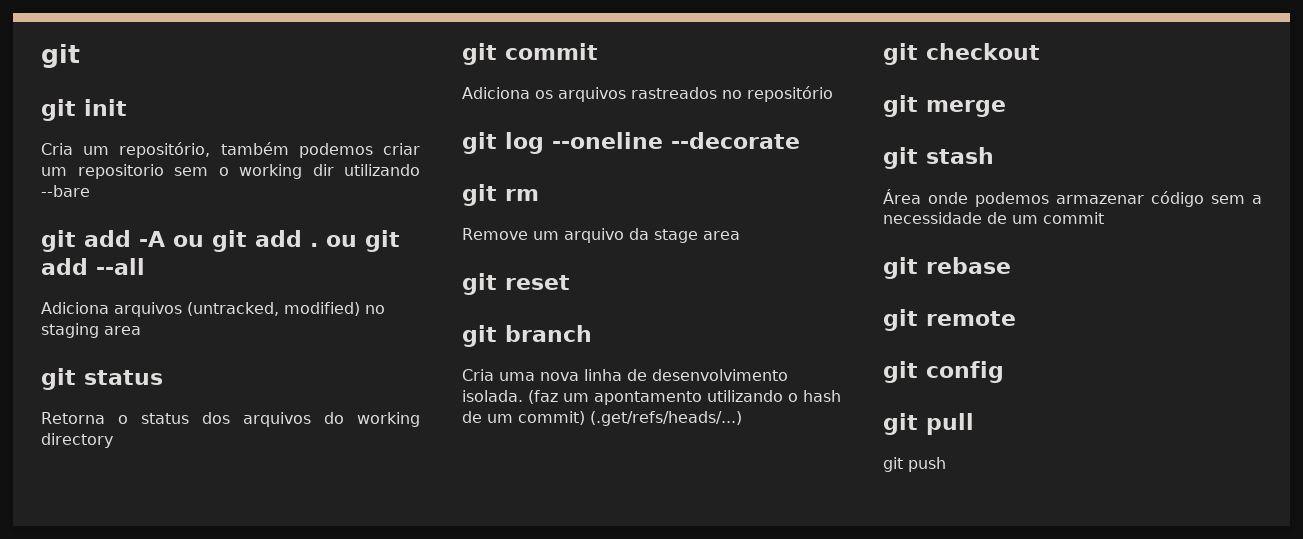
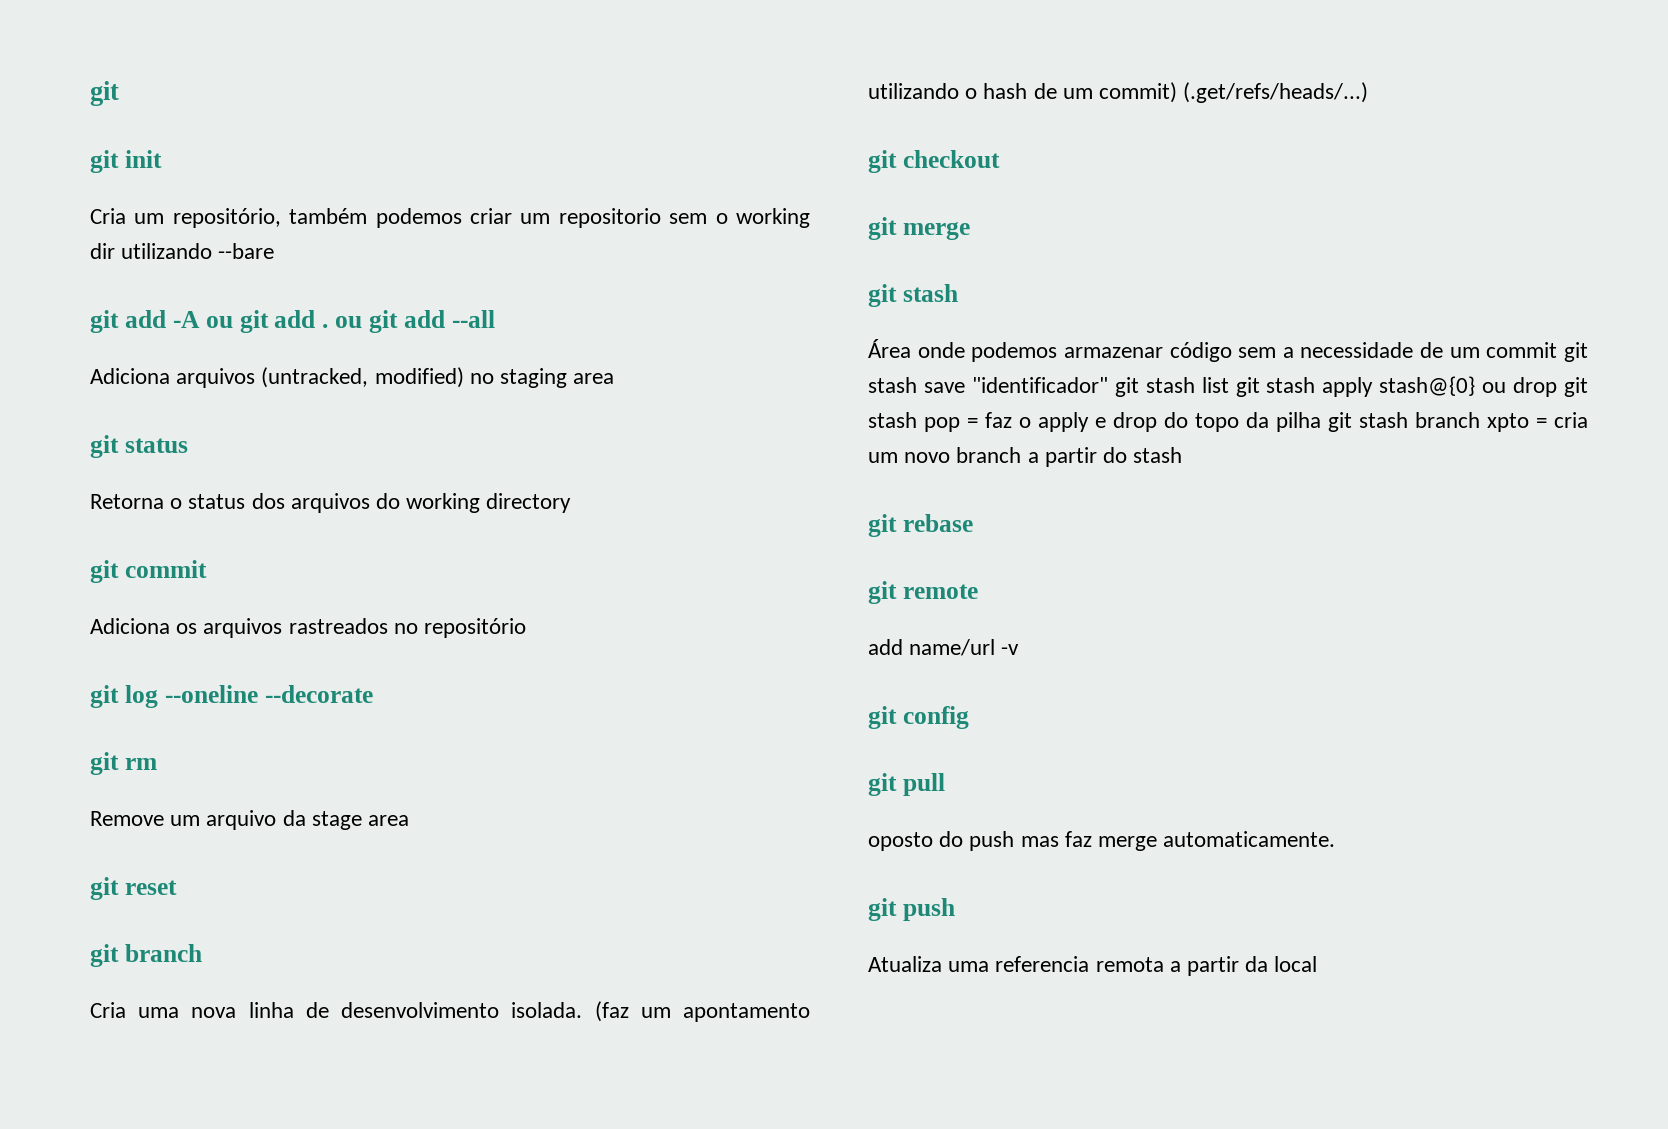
- Área onde podemos armazenar código sem a necessidade de um commit
+ Área onde podemos armazenar código sem a necessidade de um commit git stash save "identificador" git stash list git stash apply stash@{0} ou drop git stash pop = faz o apply e drop do topo da pilha git stash branch xpto = cria um novo branch a partir do stash
+ add name/url -v
+ oposto do push mas faz merge automaticamente.
  git push
+ Atualiza uma referencia remota a partir da local

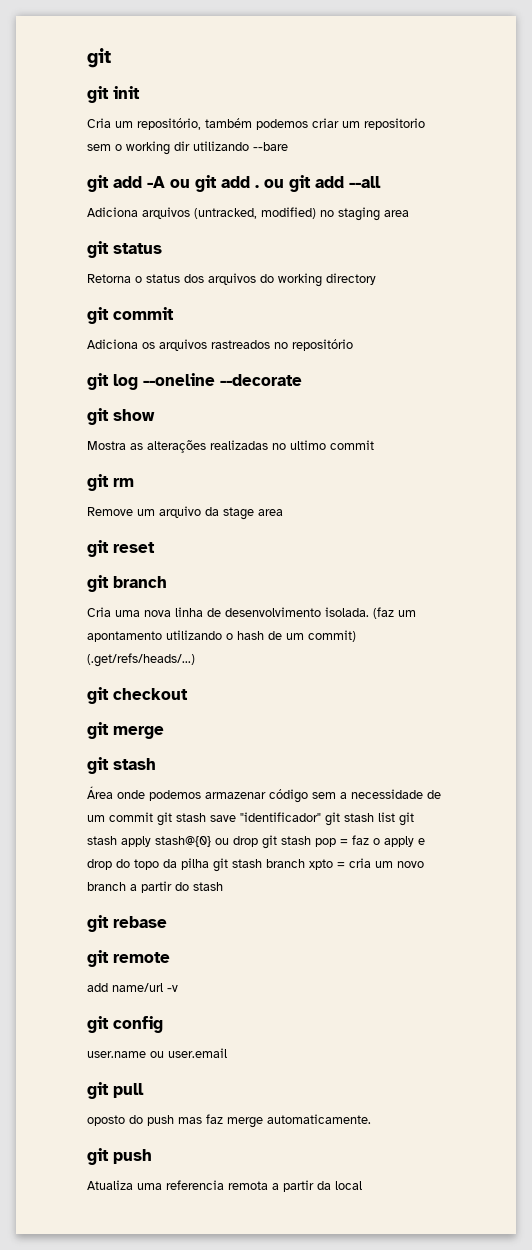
+ git show
+ Mostra as alterações realizadas no ultimo commit
+ user.name ou user.email

